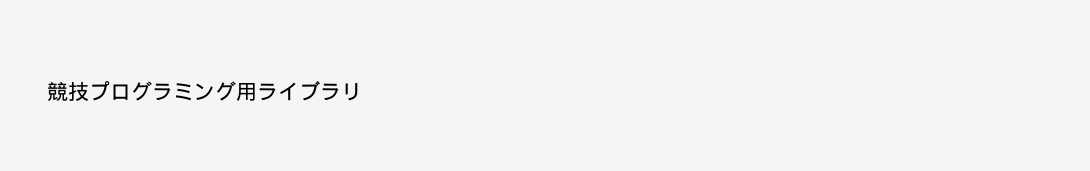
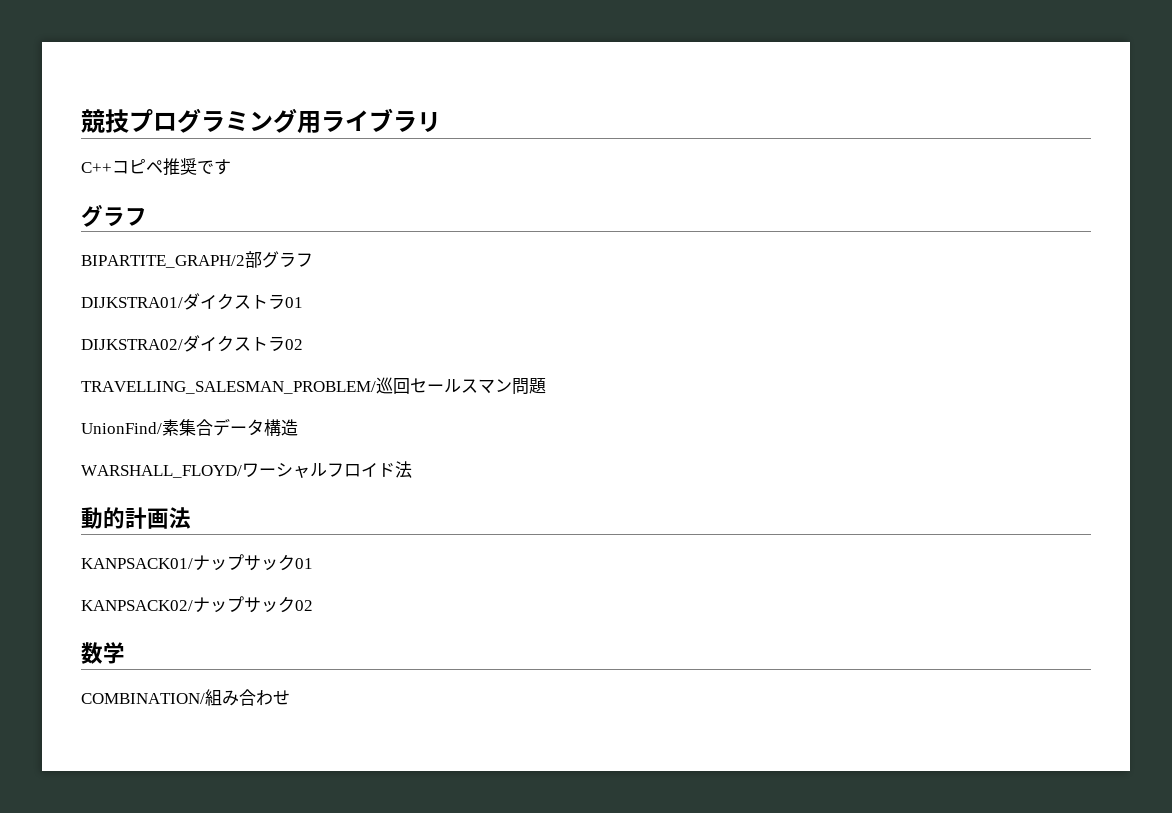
+ C++コピペ推奨です
+ グラフ
+ BIPARTITE_GRAPH/2部グラフ
+ DIJKSTRA01/ダイクストラ01
+ DIJKSTRA02/ダイクストラ02
+ TRAVELLING_SALESMAN_PROBLEM/巡回セールスマン問題
+ UnionFind/素集合データ構造
+ WARSHALL_FLOYD/ワーシャルフロイド法
+ 動的計画法
+ KANPSACK01/ナップサック01
+ KANPSACK02/ナップサック02
+ 数学
+ COMBINATION/組み合わせ

